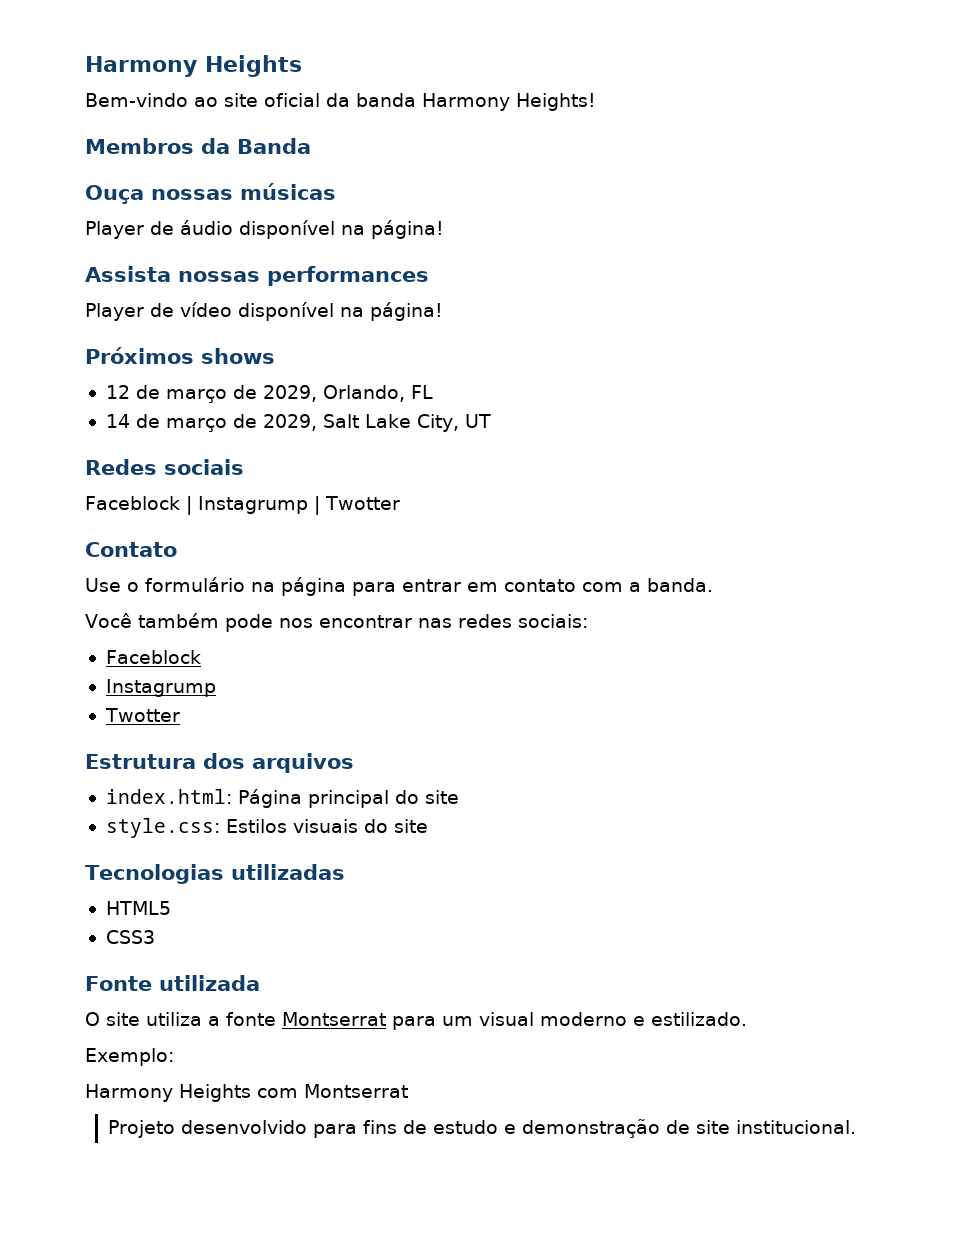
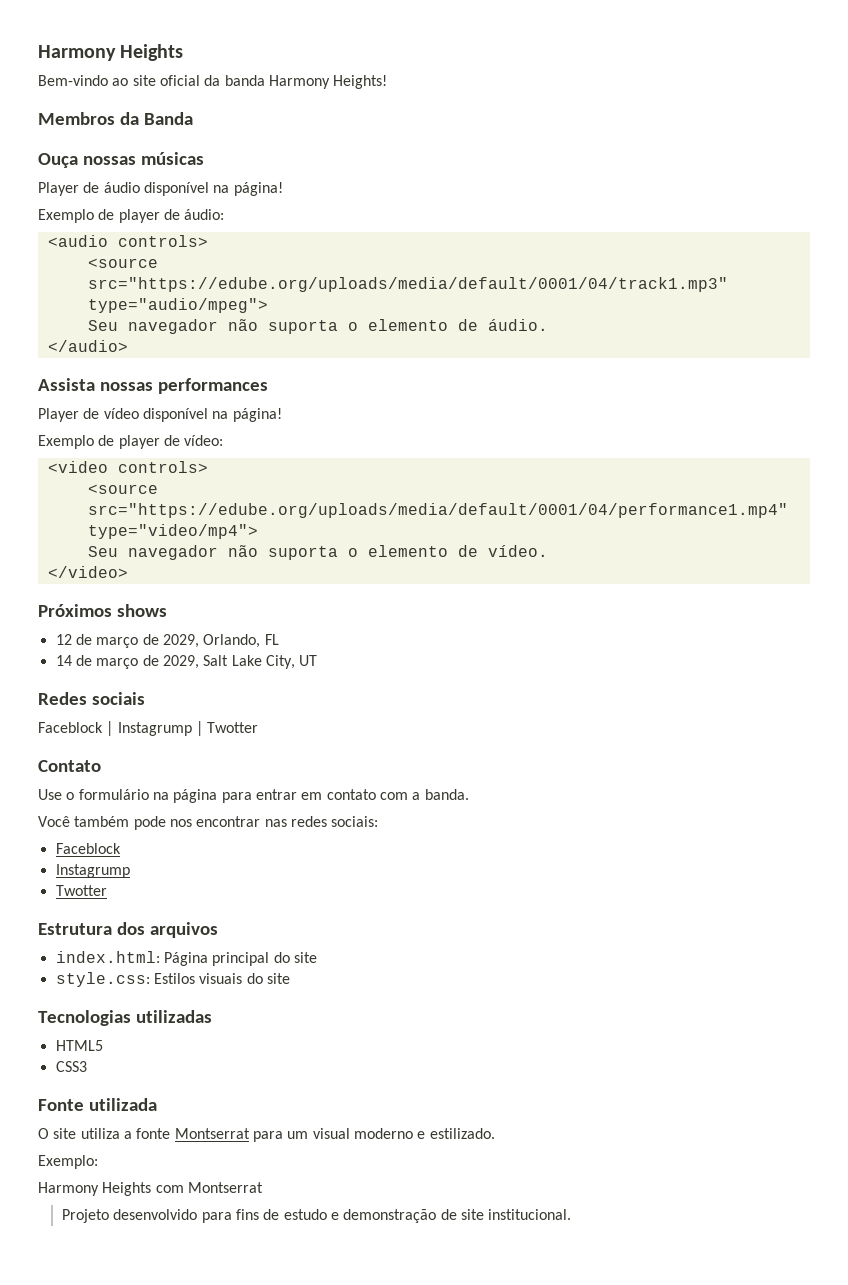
+ Exemplo de player de áudio:
+ <audio controls>
+ <source src="https://edube.org/uploads/media/default/0001/04/track1.mp3" type="audio/mpeg">
+ Seu navegador não suporta o elemento de áudio.
+ </audio>
+ Exemplo de player de vídeo:
+ <video controls>
+ <source src="https://edube.org/uploads/media/default/0001/04/performance1.mp4" type="video/mp4">
+ Seu navegador não suporta o elemento de vídeo.
+ </video>

